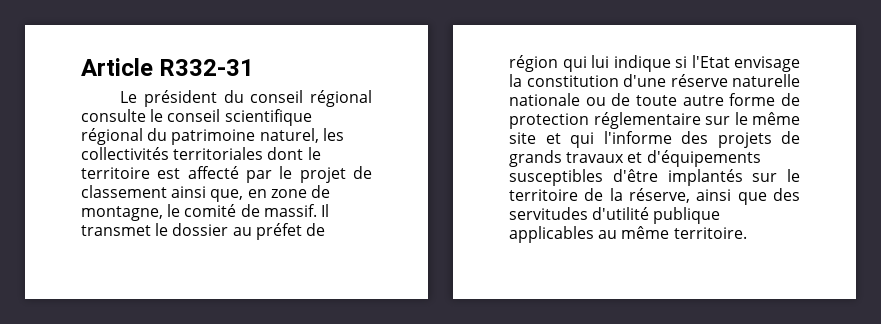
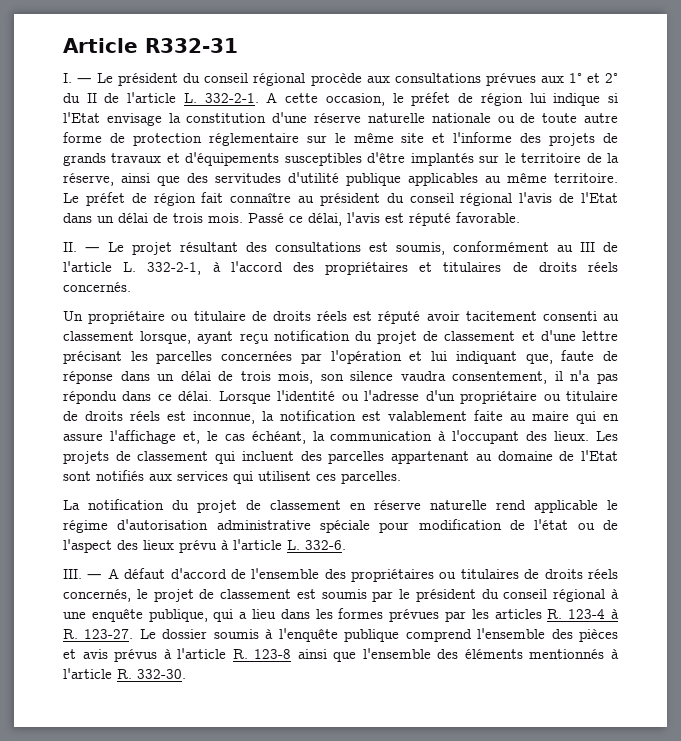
- Le président du conseil régional consulte le conseil scientifique régional du patrimoine naturel, les collectivités territoriales dont le territoire est affecté par le projet de classement ainsi que, en zone de montagne, le comité de massif. Il transmet le dossier au préfet de région qui lui indique si l'Etat envisage la constitution d'une réserve naturelle nationale ou de toute autre forme de protection réglementaire sur le même site et qui l'informe des projets de grands travaux et d'équipements susceptibles d'être implantés sur le territoire de la réserve, ainsi que des servitudes d'utilité publique applicables au même territoire.
+ I. ― Le président du conseil régional procède aux consultations prévues aux 1° et 2° du II de l'article L. 332-2-1. A cette occasion, le préfet de région lui indique si l'Etat envisage la constitution d'une réserve naturelle nationale ou de toute autre forme de protection réglementaire sur le même site et l'informe des projets de grands travaux et d'équipements susceptibles d'être implantés sur le territoire de la réserve, ainsi que des servitudes d'utilité publique applicables au même territoire.
+ Le préfet de région fait connaître au président du conseil régional l'avis de l'Etat dans un délai de trois mois. Passé ce délai, l'avis est réputé favorable.
+ II. ― Le projet résultant des consultations est soumis, conformément au III de l'article L. 332-2-1, à l'accord des propriétaires et titulaires de droits réels concernés.
+ Un propriétaire ou titulaire de droits réels est réputé avoir tacitement consenti au classement lorsque, ayant reçu notification du projet de classement et d'une lettre précisant les parcelles concernées par l'opération et lui indiquant que, faute de réponse dans un délai de trois mois, son silence vaudra consentement, il n'a pas répondu dans ce délai. Lorsque l'identité ou l'adresse d'un propriétaire ou titulaire de droits réels est inconnue, la notification est valablement faite au maire qui en assure l'affichage et, le cas échéant, la communication à l'occupant des lieux. Les projets de classement qui incluent des parcelles appartenant au domaine de l'Etat sont notifiés aux services qui utilisent ces parcelles.
+ La notification du projet de classement en réserve naturelle rend applicable le régime d'autorisation administrative spéciale pour modification de l'état ou de l'aspect des lieux prévu à l'article L. 332-6.
+ III. ― A défaut d'accord de l'ensemble des propriétaires ou titulaires de droits réels concernés, le projet de classement est soumis par le président du conseil régional à une enquête publique, qui a lieu dans les formes prévues par les articles R. 123-4 à R. 123-27. Le dossier soumis à l'enquête publique comprend l'ensemble des pièces et avis prévus à l'article R. 123-8 ainsi que l'ensemble des éléments mentionnés à l'article R. 332-30.

